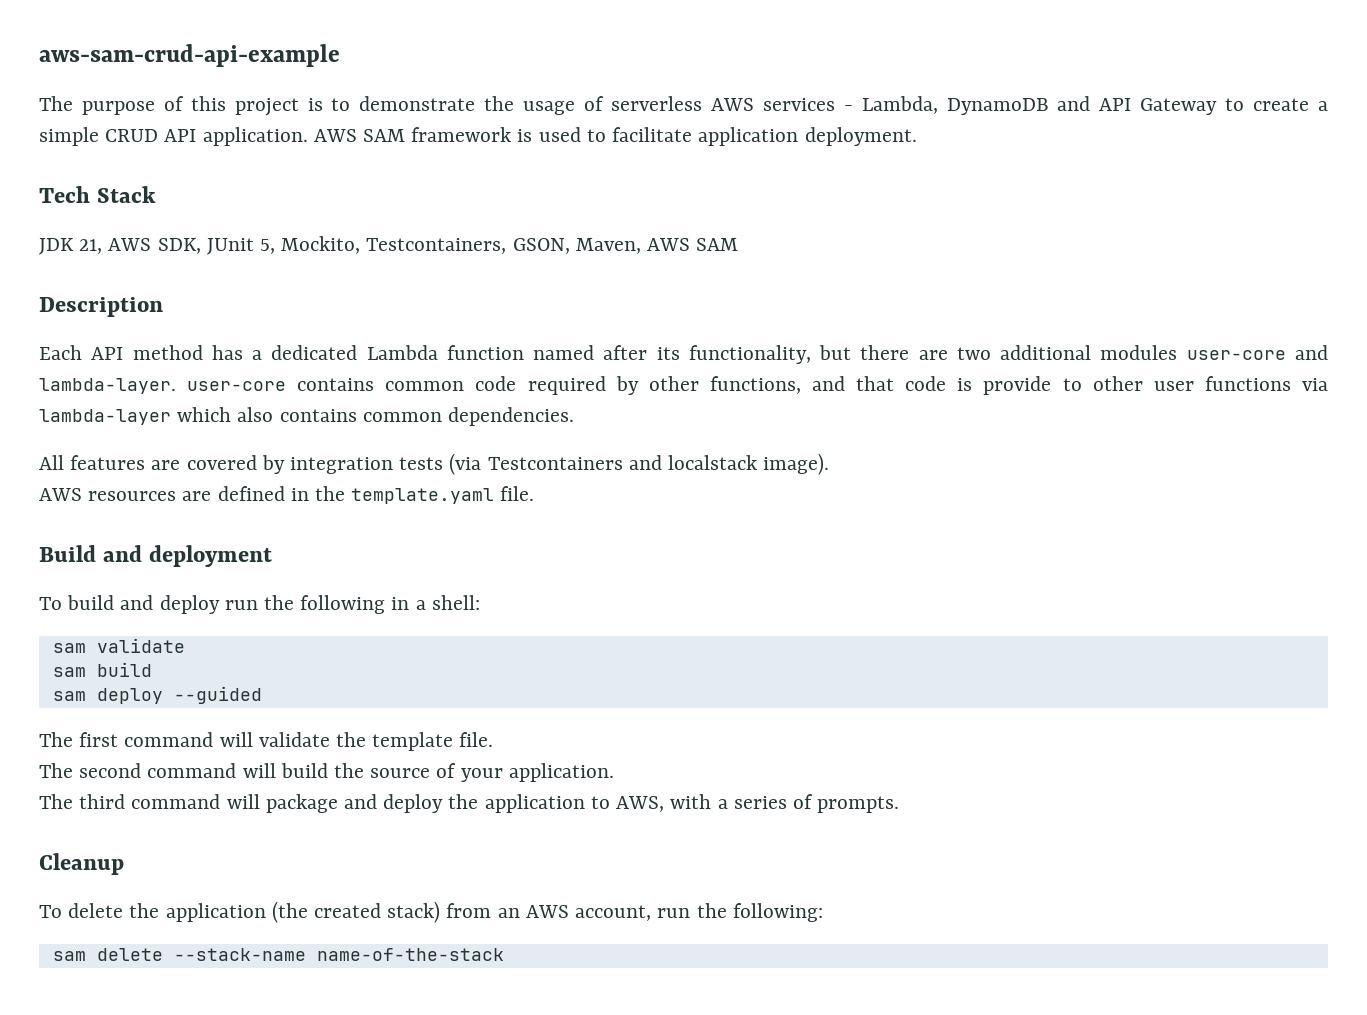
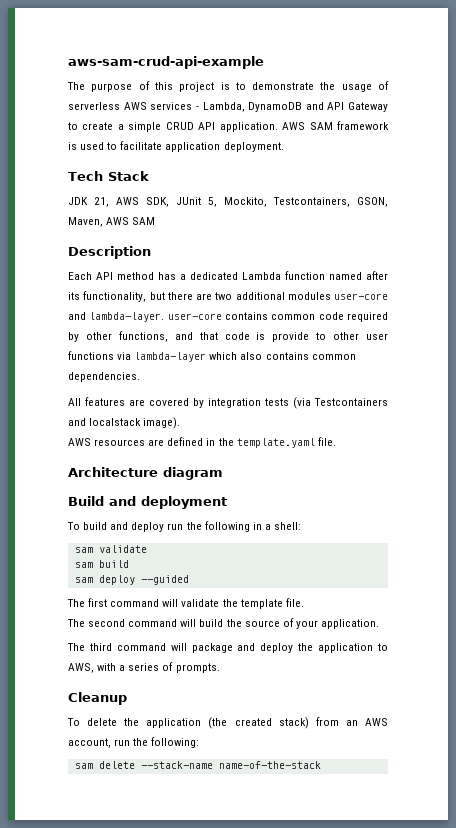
+ Architecture diagram

